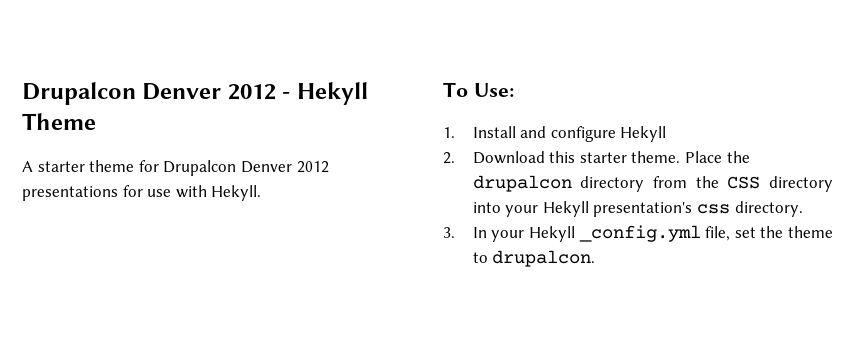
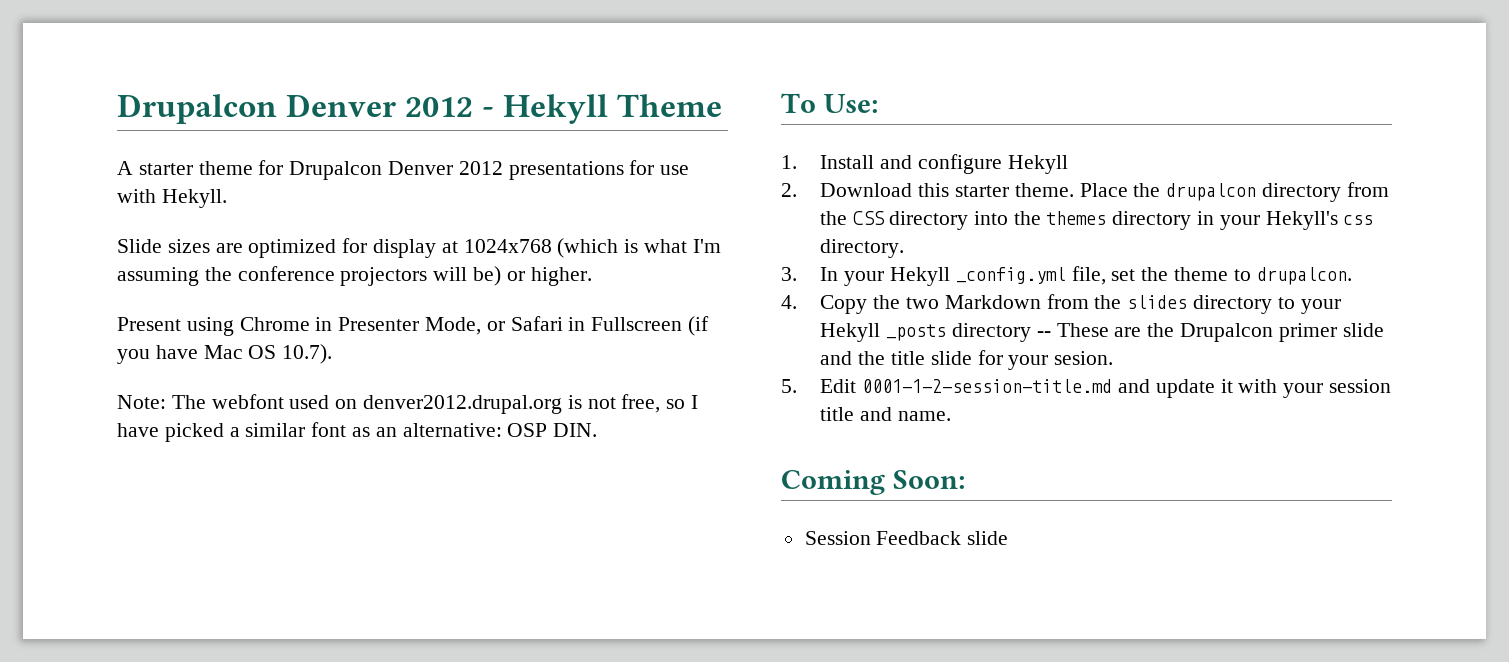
+ Slide sizes are optimized for display at 1024x768 (which is what I'm assuming the conference projectors will be) or higher.
+ Present using Chrome in Presenter Mode, or Safari in Fullscreen (if you have Mac OS 10.7).
+ Note: The webfont used on denver2012.drupal.org is not free, so I have picked a similar font as an alternative: OSP DIN.
- Place the drupalcon directory from the CSS directory into your Hekyll presentation's css directory.
+ Place the drupalcon directory from the CSS directory into the themes directory in your Hekyll's css directory.
+ 4. Copy the two Markdown from the slides directory to your Hekyll _posts directory -- These are the Drupalcon primer slide and the title slide for your sesion.
+ 5. Edit 0001-1-2-session-title.md and update it with your session title and name.
+ Coming Soon:
+ Session Feedback slide

